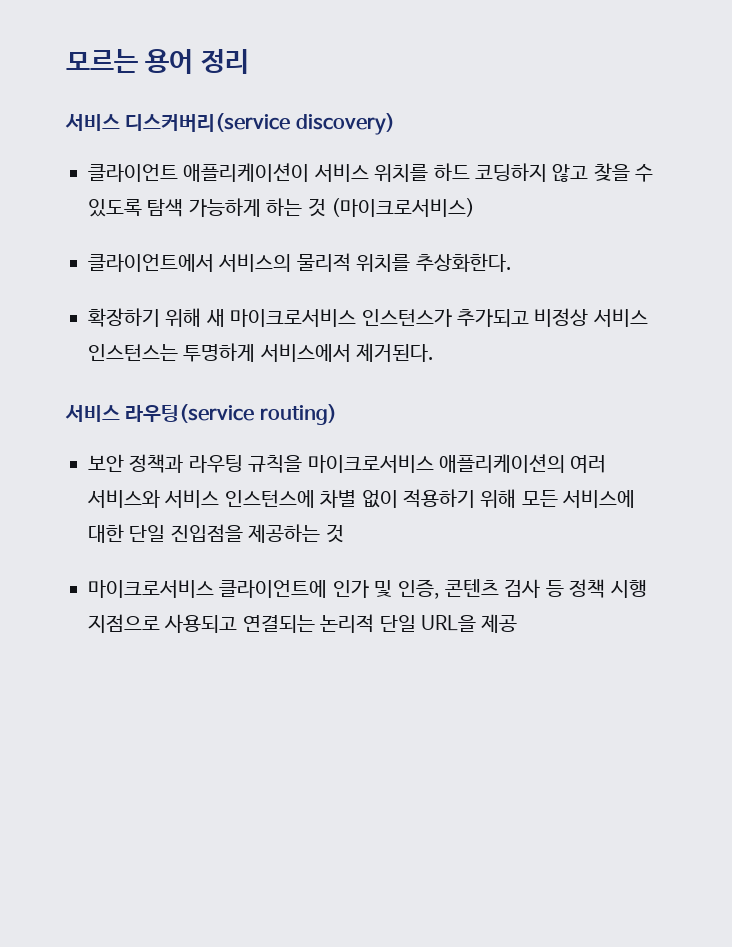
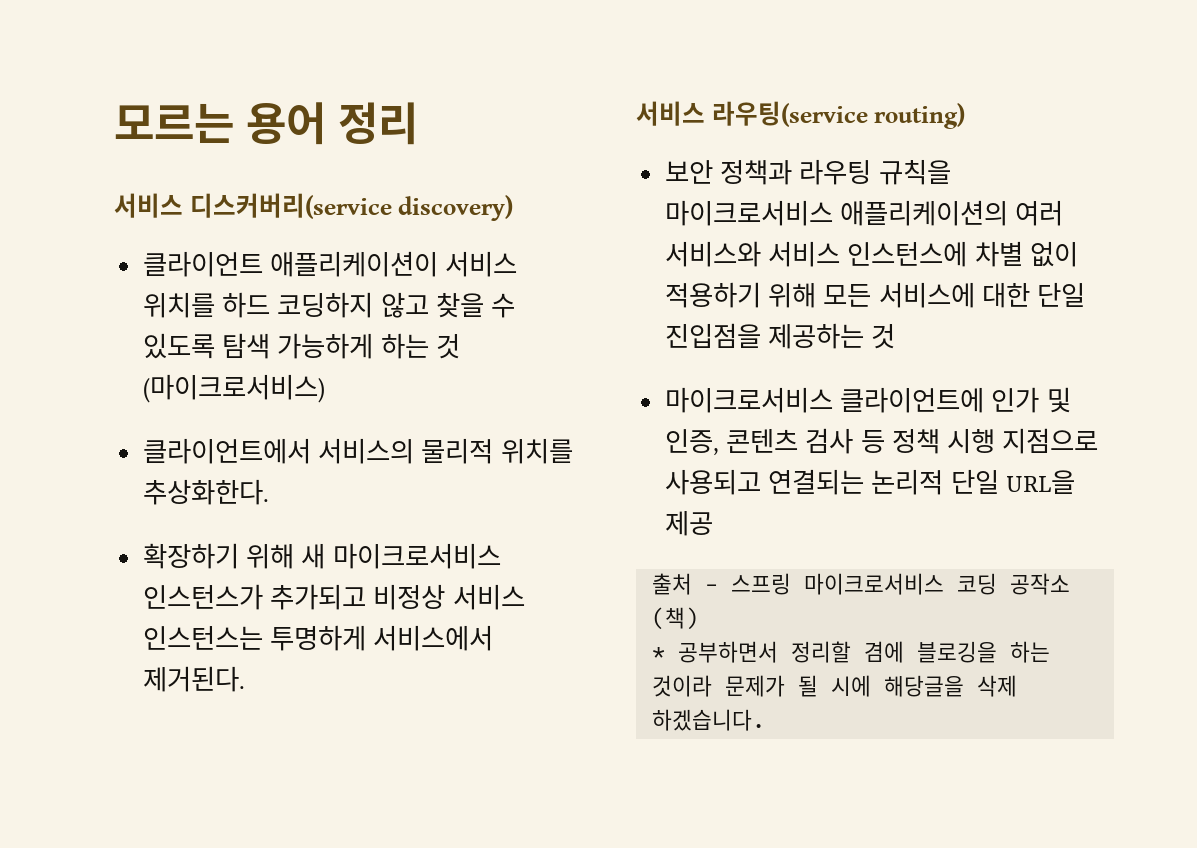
+ 출처 - 스프링 마이크로서비스 코딩 공작소 (책)
+ * 공부하면서 정리할 겸에 블로깅을 하는 것이라 문제가 될 시에 해당글을 삭제 하겠습니다.

